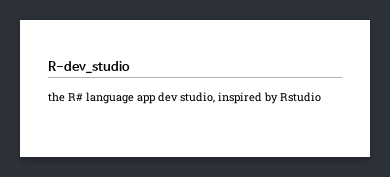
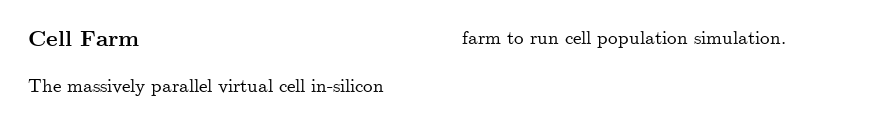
- R-dev_studio
- the R# language app dev studio, inspired by Rstudio
+ Cell Farm
+ The massively parallel virtual cell in-silicon farm to run cell population simulation.

